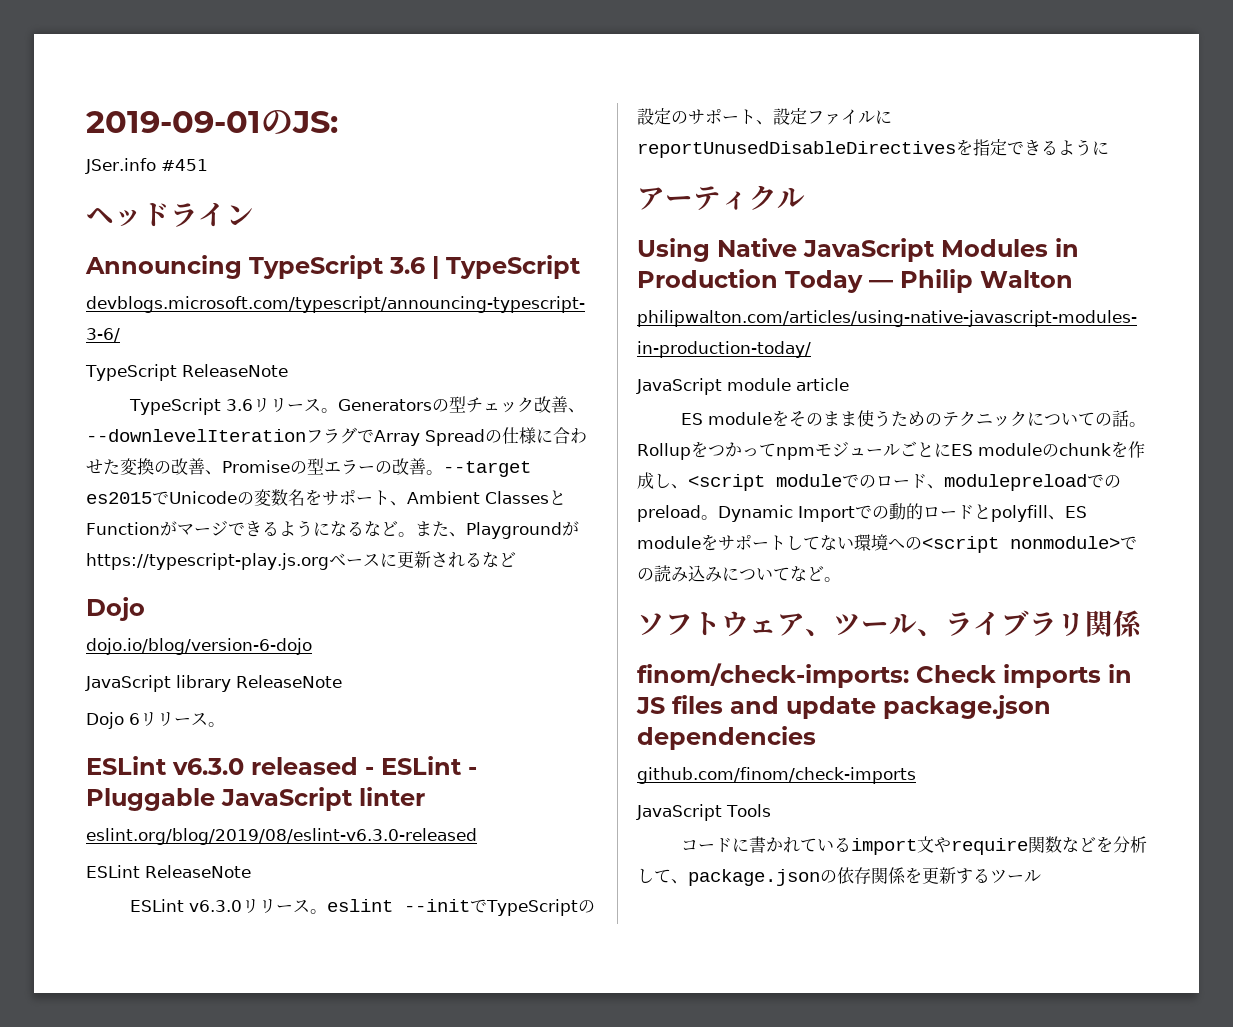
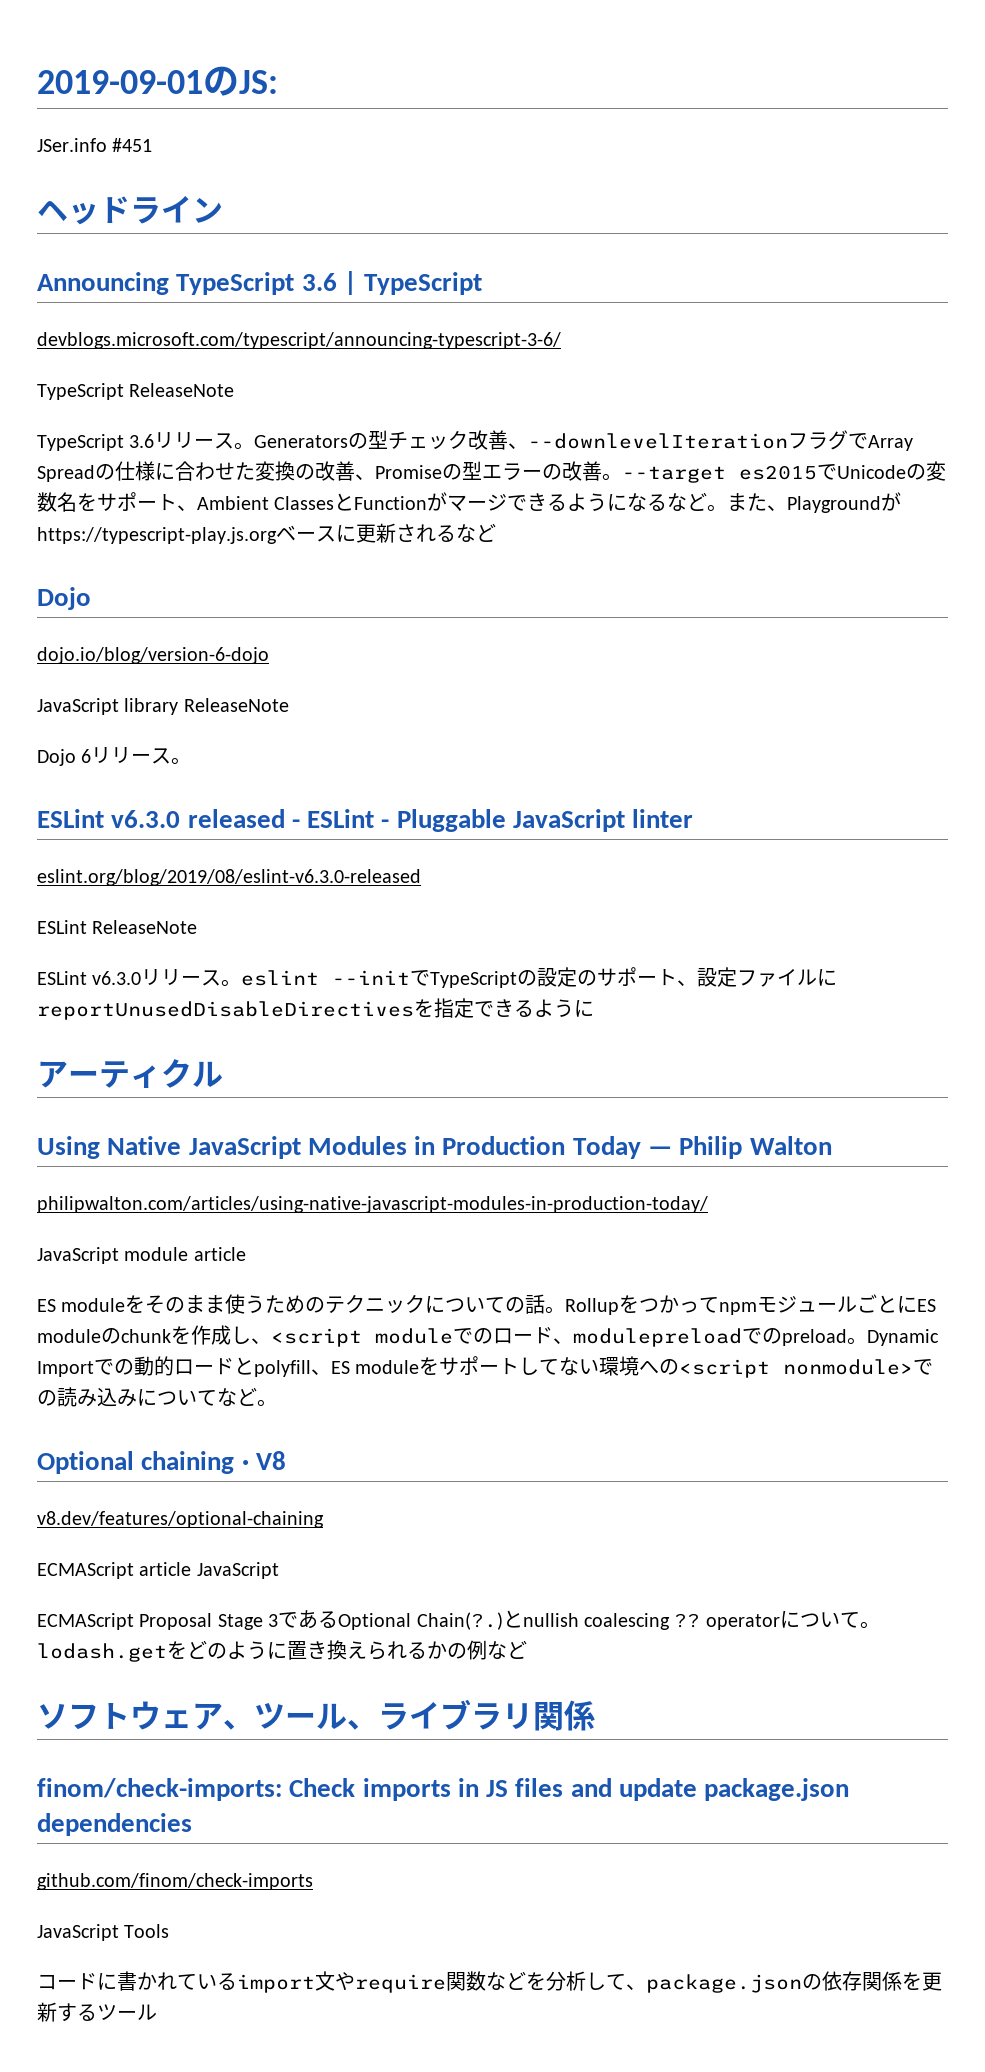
+ Optional chaining · V8
+ v8.dev/features/optional-chaining
+ ECMAScript article JavaScript
+ ECMAScript Proposal Stage 3であるOptional Chain(?.)とnullish coalescing ?? operatorについて。lodash.getをどのように置き換えられるかの例など

